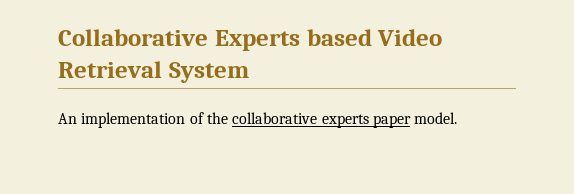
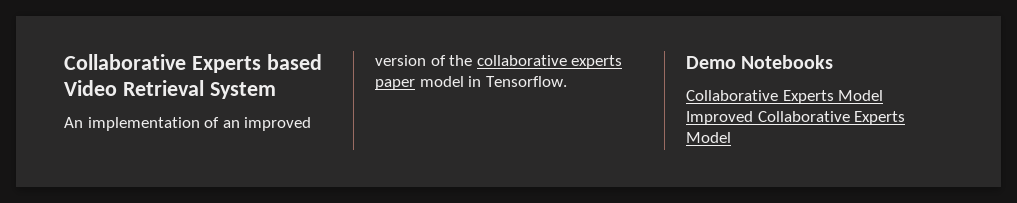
- An implementation of the collaborative experts paper model.
+ An implementation of an improved version of the collaborative experts paper model in Tensorflow.
+ Demo Notebooks
+ Collaborative Experts Model Improved Collaborative Experts Model

